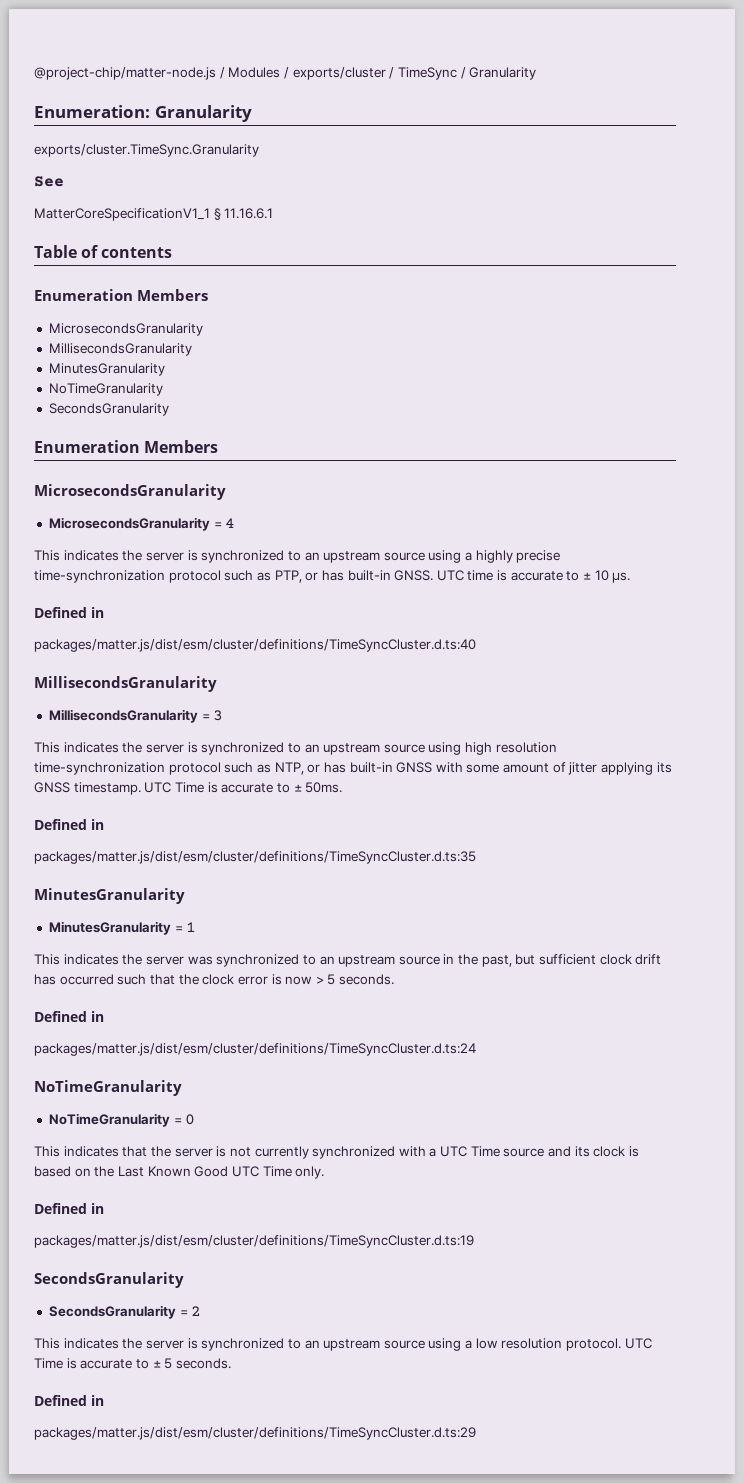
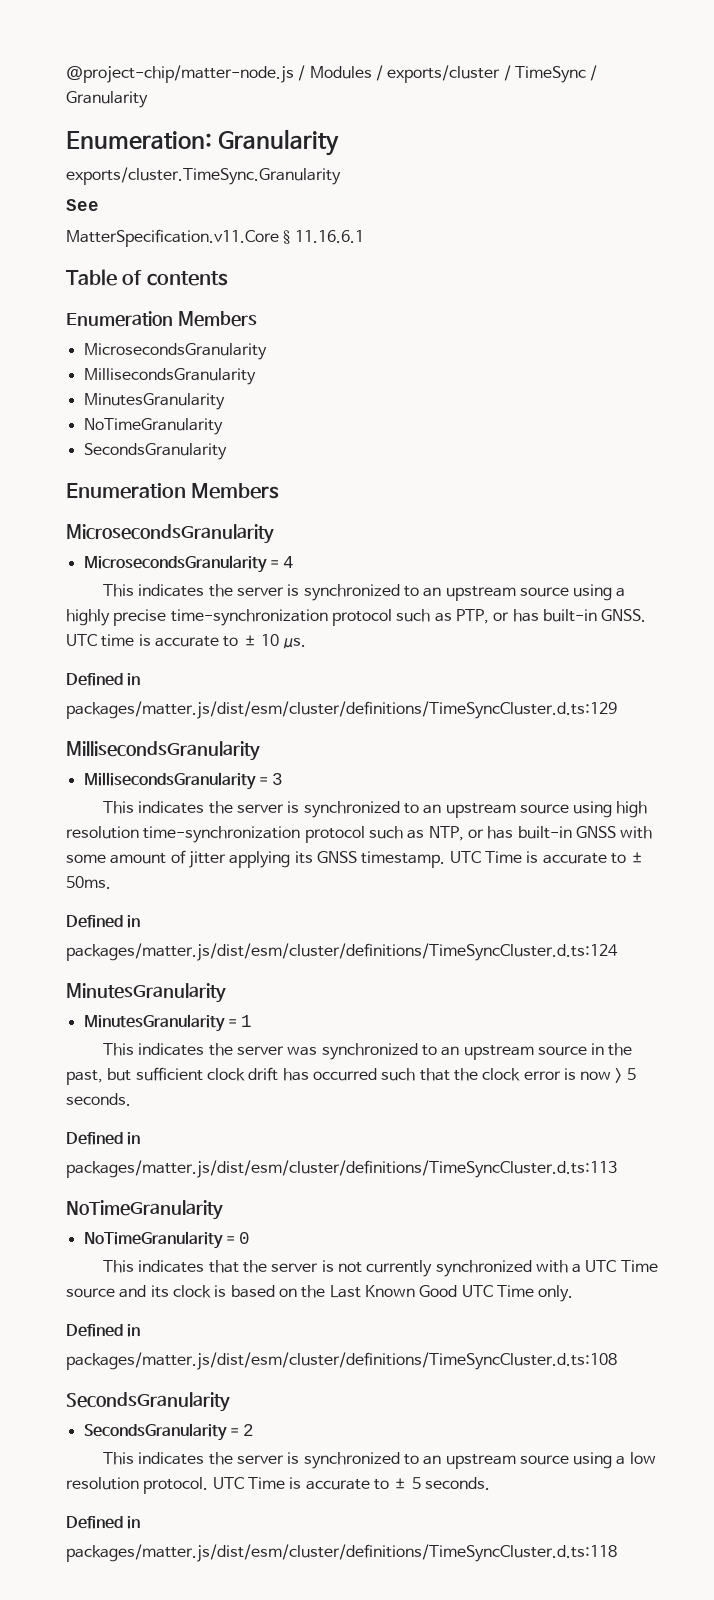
- MatterCoreSpecificationV1_1 § 11.16.6.1
+ MatterSpecification.v11.Core § 11.16.6.1
- packages/matter.js/dist/esm/cluster/definitions/TimeSyncCluster.d.ts:40
+ packages/matter.js/dist/esm/cluster/definitions/TimeSyncCluster.d.ts:129
- packages/matter.js/dist/esm/cluster/definitions/TimeSyncCluster.d.ts:35
+ packages/matter.js/dist/esm/cluster/definitions/TimeSyncCluster.d.ts:124
- packages/matter.js/dist/esm/cluster/definitions/TimeSyncCluster.d.ts:24
+ packages/matter.js/dist/esm/cluster/definitions/TimeSyncCluster.d.ts:113
- packages/matter.js/dist/esm/cluster/definitions/TimeSyncCluster.d.ts:19
+ packages/matter.js/dist/esm/cluster/definitions/TimeSyncCluster.d.ts:108
- packages/matter.js/dist/esm/cluster/definitions/TimeSyncCluster.d.ts:29
+ packages/matter.js/dist/esm/cluster/definitions/TimeSyncCluster.d.ts:118

